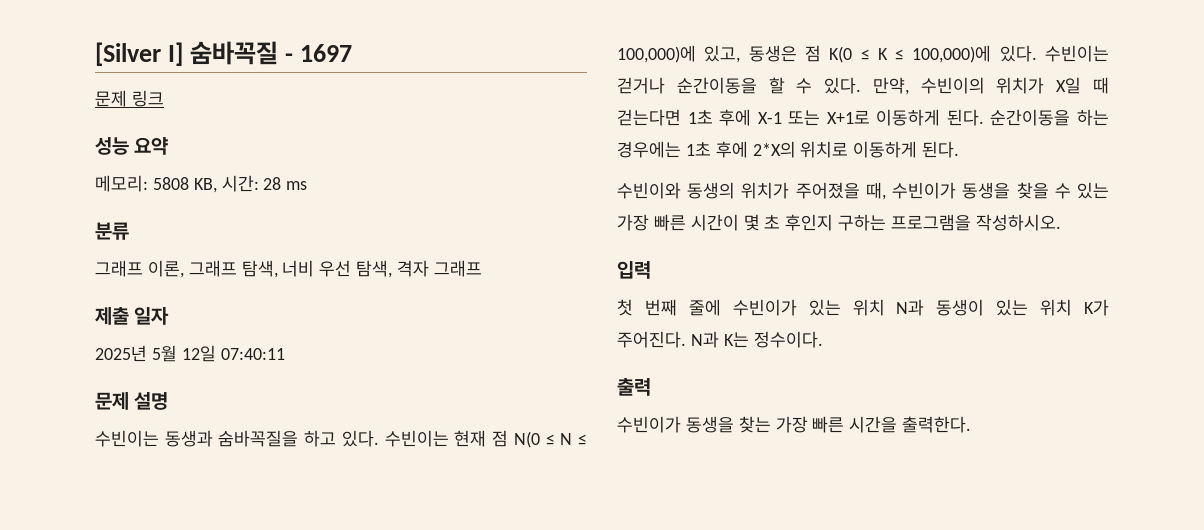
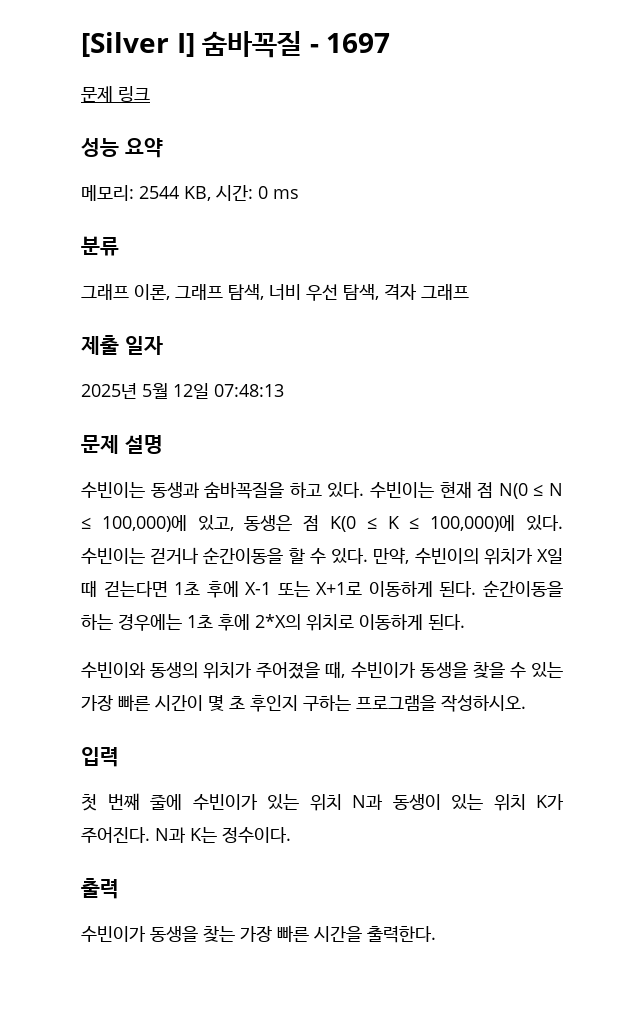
- 메모리: 5808 KB, 시간: 28 ms
+ 메모리: 2544 KB, 시간: 0 ms
- 2025년 5월 12일 07:40:11
+ 2025년 5월 12일 07:48:13

